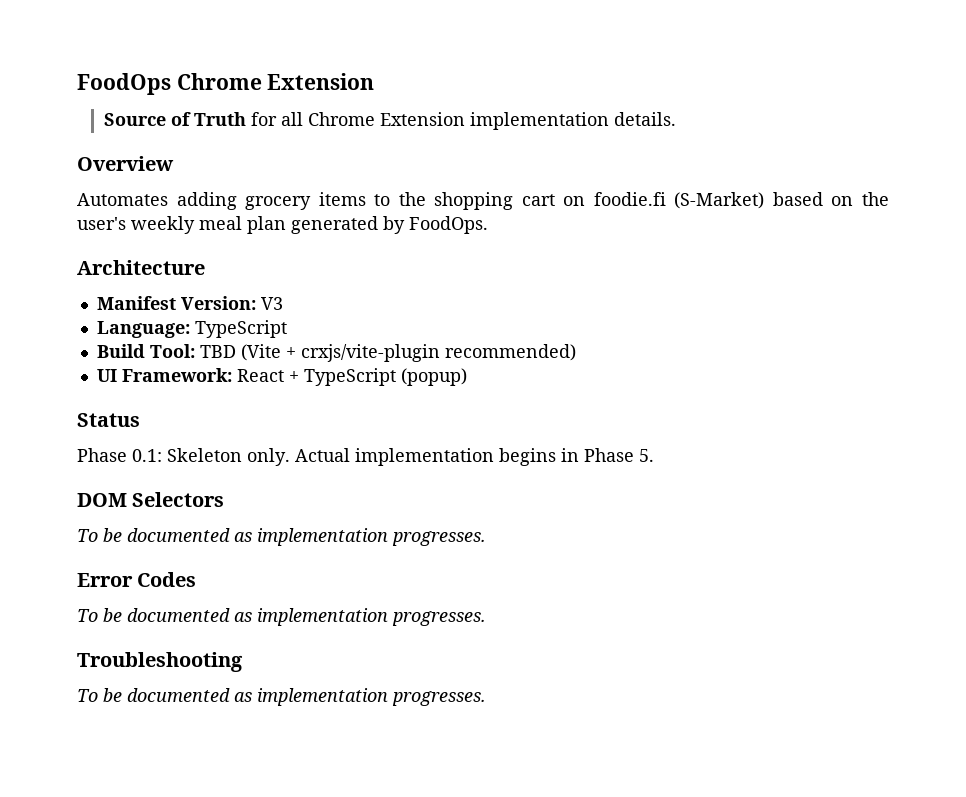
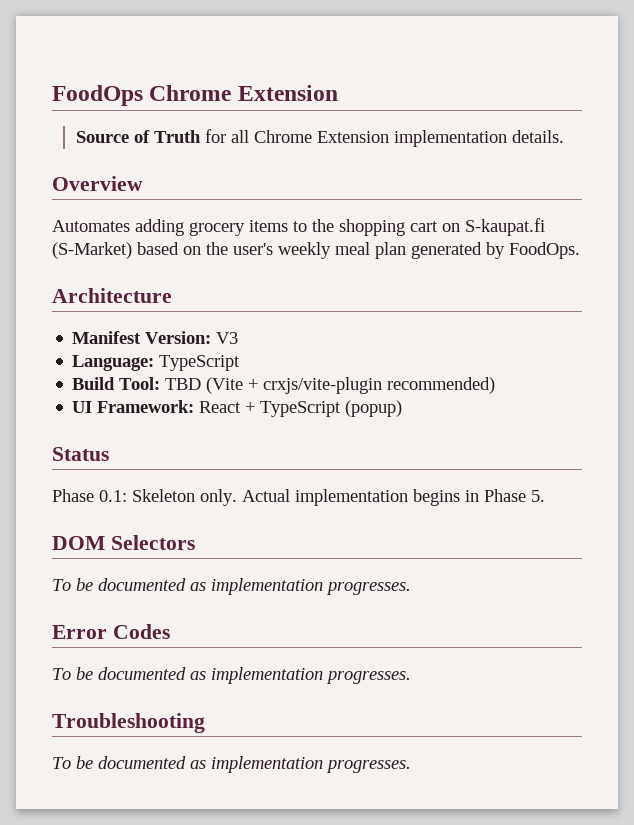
- Automates adding grocery items to the shopping cart on foodie.fi (S-Market) based on the user's weekly meal plan generated by FoodOps.
+ Automates adding grocery items to the shopping cart on S-kaupat.fi (S-Market) based on the user's weekly meal plan generated by FoodOps.

